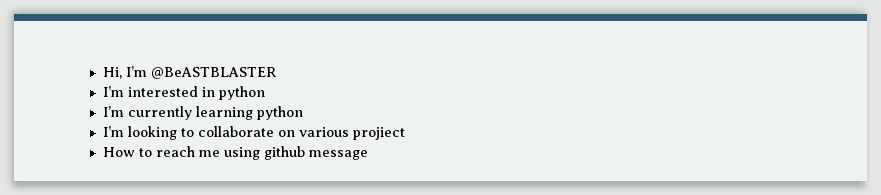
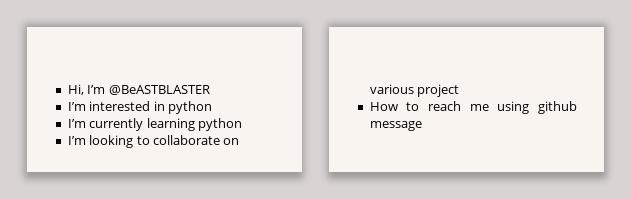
- I’m looking to collaborate on various projiect
+ I’m looking to collaborate on various project

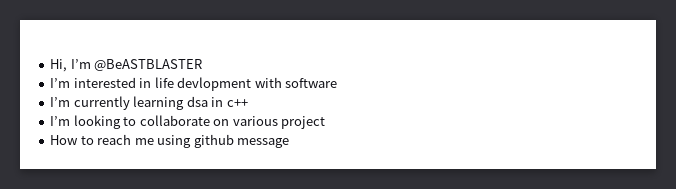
- I’m interested in python
+ I’m interested in life devlopment with software
- I’m currently learning python
+ I’m currently learning dsa in c++

